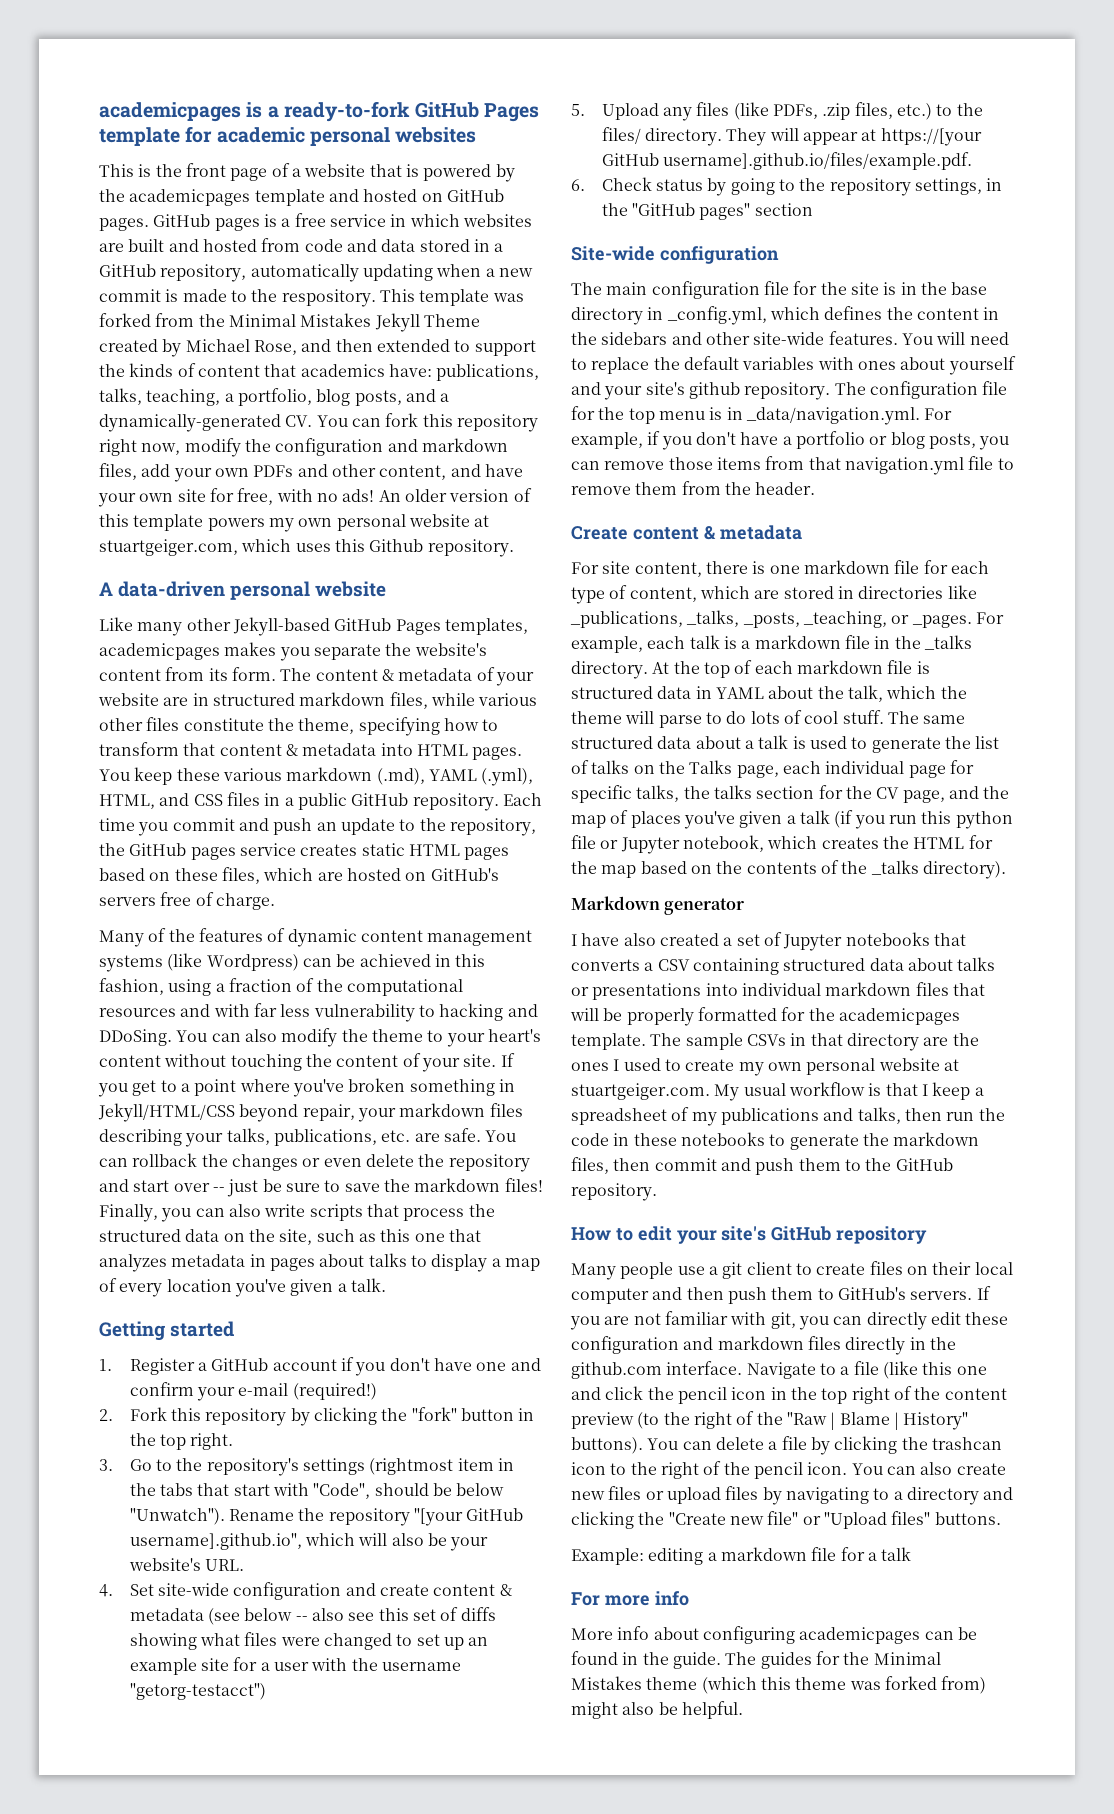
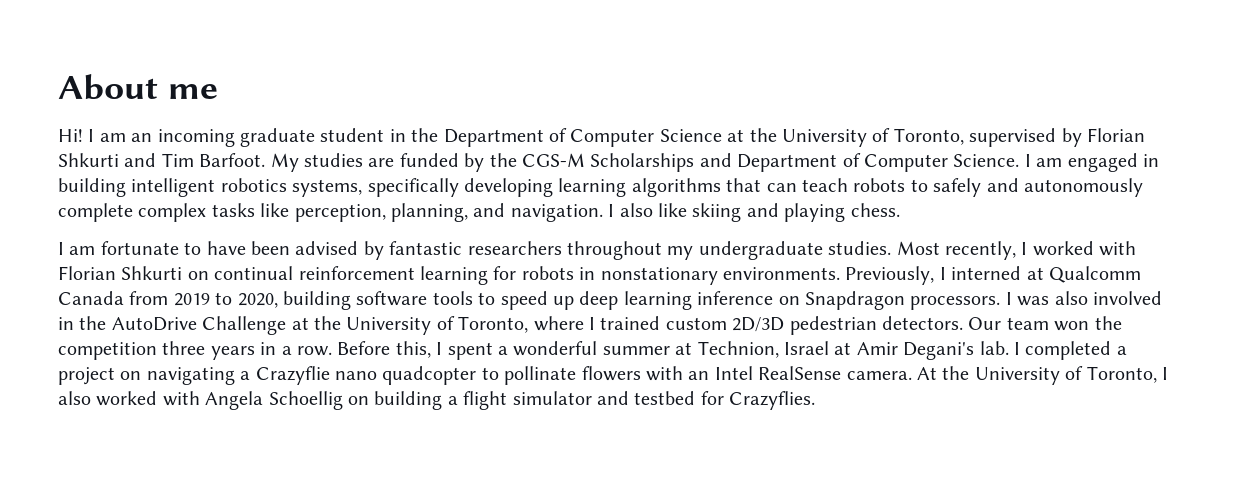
- academicpages is a ready-to-fork GitHub Pages template for academic personal websites
- This is the front page of a website that is powered by the academicpages template and hosted on GitHub pages. GitHub pages is a free service in which websites are built and hosted from code and data stored in a GitHub repository, automatically updating when a new commit is made to the respository. This template was forked from the Minimal Mistakes Jekyll Theme created by Michael Rose, and then extended to support the kinds of content that academics have: publications, talks, teaching, a portfolio, blog posts, and a dynamically-generated CV. You can fork this repository right now, modify the configuration and markdown files, add your own PDFs and other content, and have your own site for free, with no ads! An older version of this template powers my own personal website at stuartgeiger.com, which uses this Github repository.
- A data-driven personal website
- Like many other Jekyll-based GitHub Pages templates, academicpages makes you separate the website's content from its form. The content & metadata of your website are in structured markdown files, while various other files constitute the theme, specifying how to transform that content & metadata into HTML pages. You keep these various markdown (.md), YAML (.yml), HTML, and CSS files in a public GitHub repository. Each time you commit and push an update to the repository, the GitHub pages service creates static HTML pages based on these files, which are hosted on GitHub's servers free of charge.
- Many of the features of dynamic content management systems (like Wordpress) can be achieved in this fashion, using a fraction of the computational resources and with far less vulnerability to hacking and DDoSing. You can also modify the theme to your heart's content without touching the content of your site. If you get to a point where you've broken something in Jekyll/HTML/CSS beyond repair, your markdown files describing your talks, publications, etc. are safe. You can rollback the changes or even delete the repository and start over -- just be sure to save the markdown files! Finally, you can also write scripts that process the structured data on the site, such as this one that analyzes metadata in pages about talks to display a map of every location you've given a talk.
- Getting started
- 1. Register a GitHub account if you don't have one and confirm your e-mail (required!)
- 2. Fork this repository by clicking the "fork" button in the top right.
- 3. Go to the repository's settings (rightmost item in the tabs that start with "Code", should be below "Unwatch"). Rename the repository "[your GitHub username].github.io", which will also be your website's URL.
- 4. Set site-wide configuration and create content & metadata (see below -- also see this set of diffs showing what files were changed to set up an example site for a user with the username "getorg-testacct")
- 5. Upload any files (like PDFs, .zip files, etc.) to the files/ directory. They will appear at https://[your GitHub username].github.io/files/example.pdf.
- 6. Check status by going to the repository settings, in the "GitHub pages" section
- Site-wide configuration
- The main configuration file for the site is in the base directory in _config.yml, which defines the content in the sidebars and other site-wide features. You will need to replace the default variables with ones about yourself and your site's github repository. The configuration file for the top menu is in _data/navigation.yml. For example, if you don't have a portfolio or blog posts, you can remove those items from that navigation.yml file to remove them from the header.
- Create content & metadata
- For site content, there is one markdown file for each type of content, which are stored in directories like _publications, _talks, _posts, _teaching, or _pages. For example, each talk is a markdown file in the _talks directory. At the top of each markdown file is structured data in YAML about the talk, which the theme will parse to do lots of cool stuff. The same structured data about a talk is used to generate the list of talks on the Talks page, each individual page for specific talks, the talks section for the CV page, and the map of places you've given a talk (if you run this python file or Jupyter notebook, which creates the HTML for the map based on the contents of the _talks directory).
- Markdown generator
- I have also created a set of Jupyter notebooks that converts a CSV containing structured data about talks or presentations into individual markdown files that will be properly formatted for the academicpages template. The sample CSVs in that directory are the ones I used to create my own personal website at stuartgeiger.com. My usual workflow is that I keep a spreadsheet of my publications and talks, then run the code in these notebooks to generate the markdown files, then commit and push them to the GitHub repository.
- How to edit your site's GitHub repository
- Many people use a git client to create files on their local computer and then push them to GitHub's servers. If you are not familiar with git, you can directly edit these configuration and markdown files directly in the github.com interface. Navigate to a file (like this one and click the pencil icon in the top right of the content preview (to the right of the "Raw | Blame | History" buttons). You can delete a file by clicking the trashcan icon to the right of the pencil icon. You can also create new files or upload files by navigating to a directory and clicking the "Create new file" or "Upload files" buttons.
- Example: editing a markdown file for a talk
- For more info
- More info about configuring academicpages can be found in the guide. The guides for the Minimal Mistakes theme (which this theme was forked from) might also be helpful.
+ About me
+ Hi! I am an incoming graduate student in the Department of Computer Science at the University of Toronto, supervised by Florian Shkurti and Tim Barfoot. My studies are funded by the CGS-M Scholarships and Department of Computer Science. I am engaged in building intelligent robotics systems, specifically developing learning algorithms that can teach robots to safely and autonomously complete complex tasks like perception, planning, and navigation. I also like skiing and playing chess.
+ I am fortunate to have been advised by fantastic researchers throughout my undergraduate studies. Most recently, I worked with Florian Shkurti on continual reinforcement learning for robots in nonstationary environments. Previously, I interned at Qualcomm Canada from 2019 to 2020, building software tools to speed up deep learning inference on Snapdragon processors. I was also involved in the AutoDrive Challenge at the University of Toronto, where I trained custom 2D/3D pedestrian detectors. Our team won the competition three years in a row. Before this, I spent a wonderful summer at Technion, Israel at Amir Degani's lab. I completed a project on navigating a Crazyflie nano quadcopter to pollinate flowers with an Intel RealSense camera. At the University of Toronto, I also worked with Angela Schoellig on building a flight simulator and testbed for Crazyflies.

